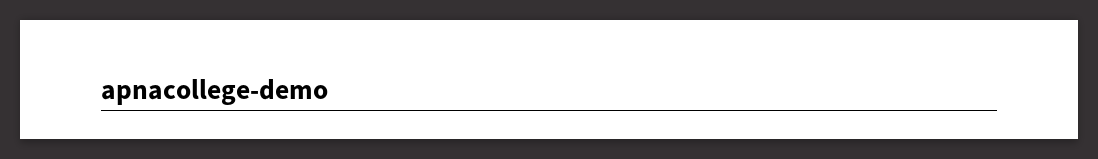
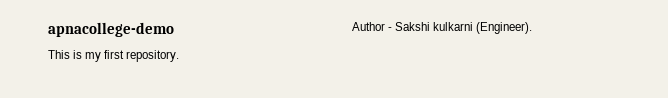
+ This is my first repository.
+ Author - Sakshi kulkarni (Engineer).

